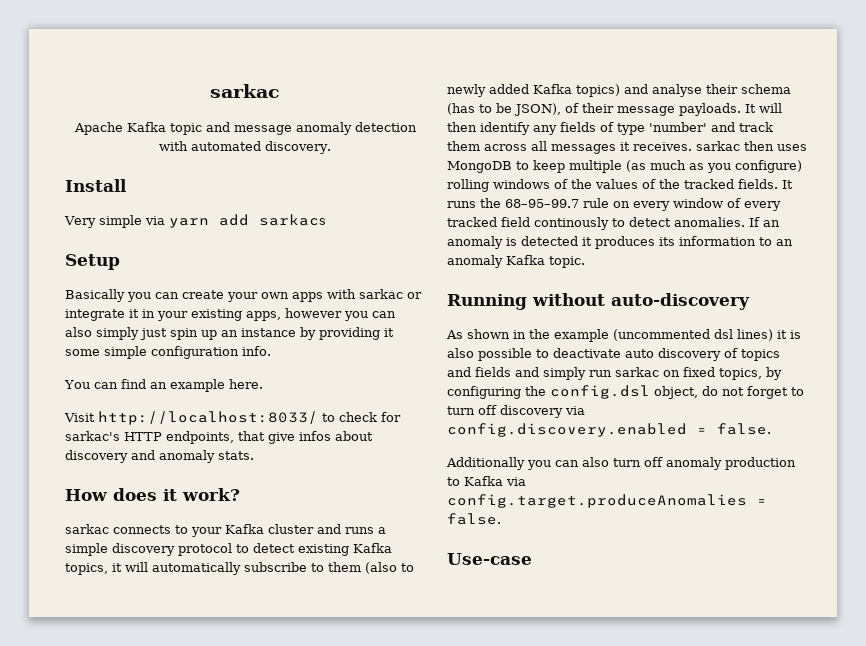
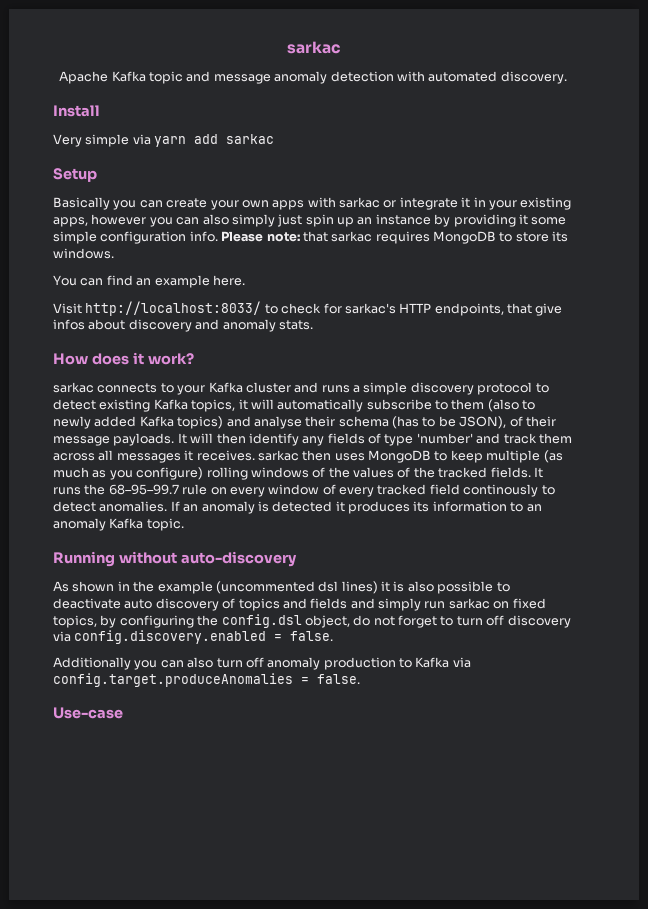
- Very simple via yarn add sarkacs
+ Very simple via yarn add sarkac
+ Please note: that sarkac requires MongoDB to store its windows.

